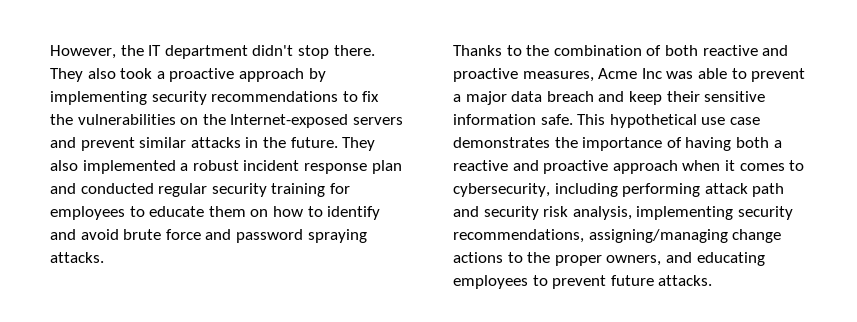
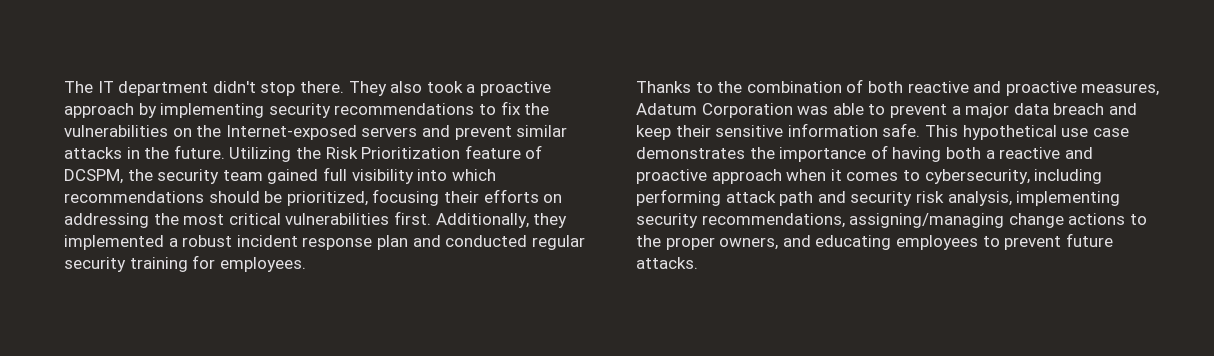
- However, the IT department didn't stop there.
+ The IT department didn't stop there.
- They also implemented a robust incident response plan and conducted regular security training for employees to educate them on how to identify and avoid brute force and password spraying attacks.
+ Utilizing the Risk Prioritization feature of DCSPM, the security team gained full visibility into which recommendations should be prioritized, focusing their efforts on addressing the most critical vulnerabilities first. Additionally, they implemented a robust incident response plan and conducted regular security training for employees.
- Thanks to the combination of both reactive and proactive measures, Acme Inc was able to prevent a major data breach and keep their sensitive information safe.
+ Thanks to the combination of both reactive and proactive measures, Adatum Corporation was able to prevent a major data breach and keep their sensitive information safe.

